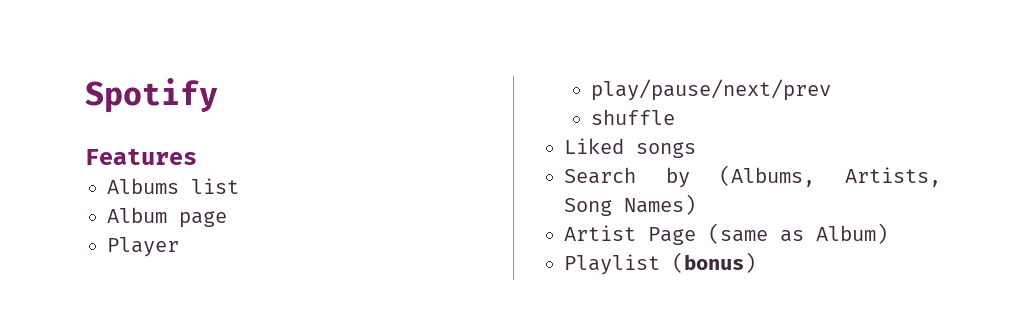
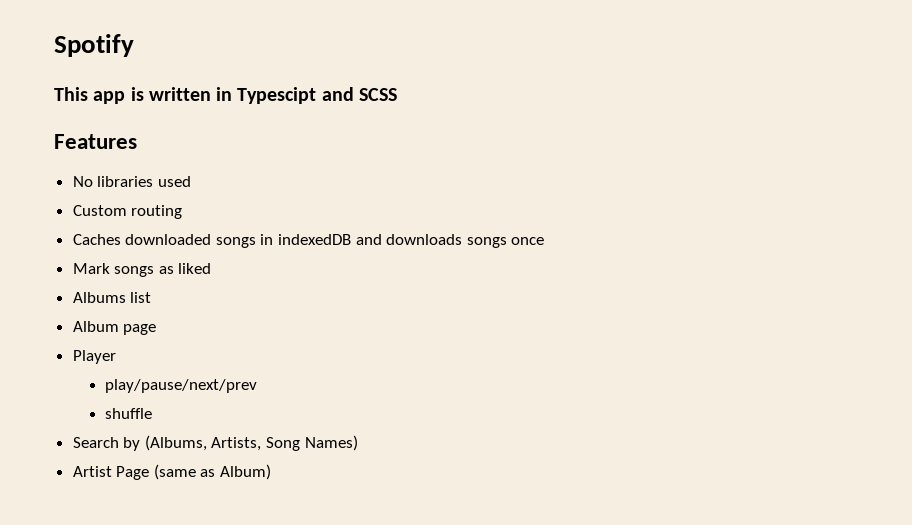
+ This app is written in Typescipt and SCSS
  Features
+ No libraries used
+ Custom routing
+ Caches downloaded songs in indexedDB and downloads songs once
+ Mark songs as liked
- Liked songs
- Playlist (bonus)

